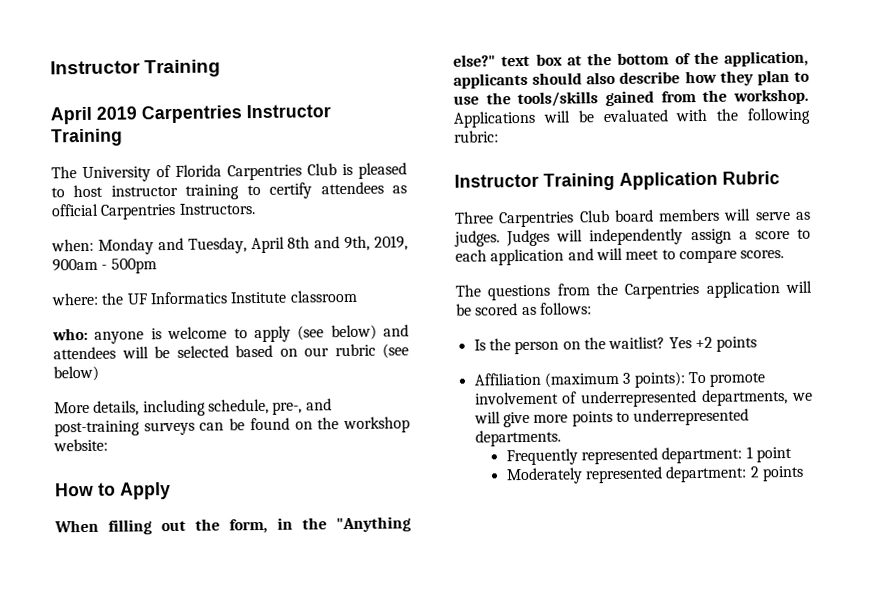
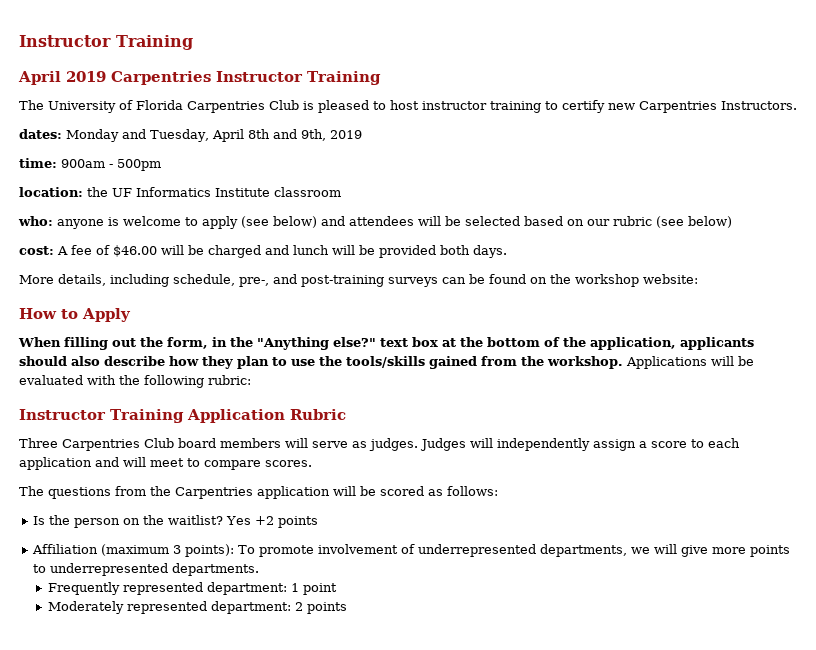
- The University of Florida Carpentries Club is pleased to host instructor training to certify attendees as official Carpentries Instructors.
+ The University of Florida Carpentries Club is pleased to host instructor training to certify new Carpentries Instructors.
- when: Monday and Tuesday, April 8th and 9th, 2019, 900am - 500pm
+ dates: Monday and Tuesday, April 8th and 9th, 2019
+ time: 900am - 500pm
- where: the UF Informatics Institute classroom
+ location: the UF Informatics Institute classroom
+ cost: A fee of $46.00 will be charged and lunch will be provided both days.

